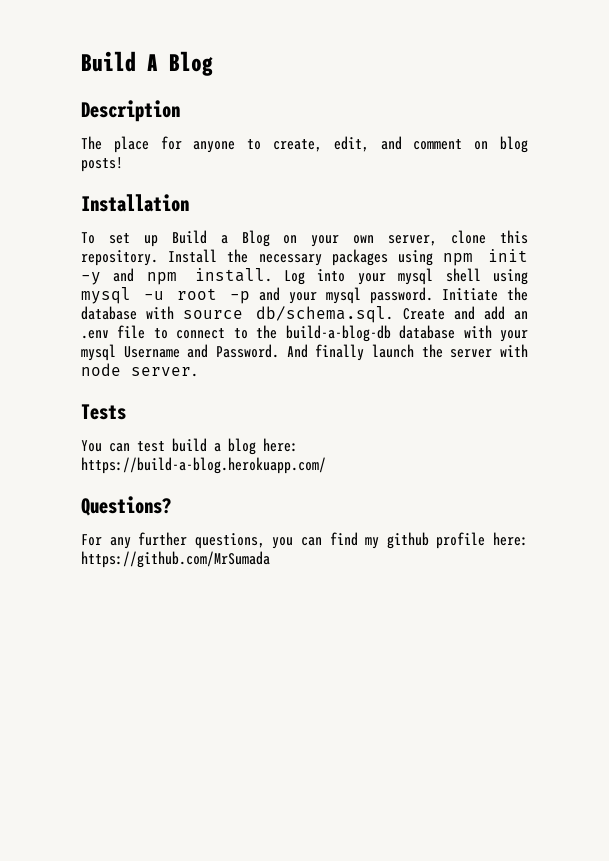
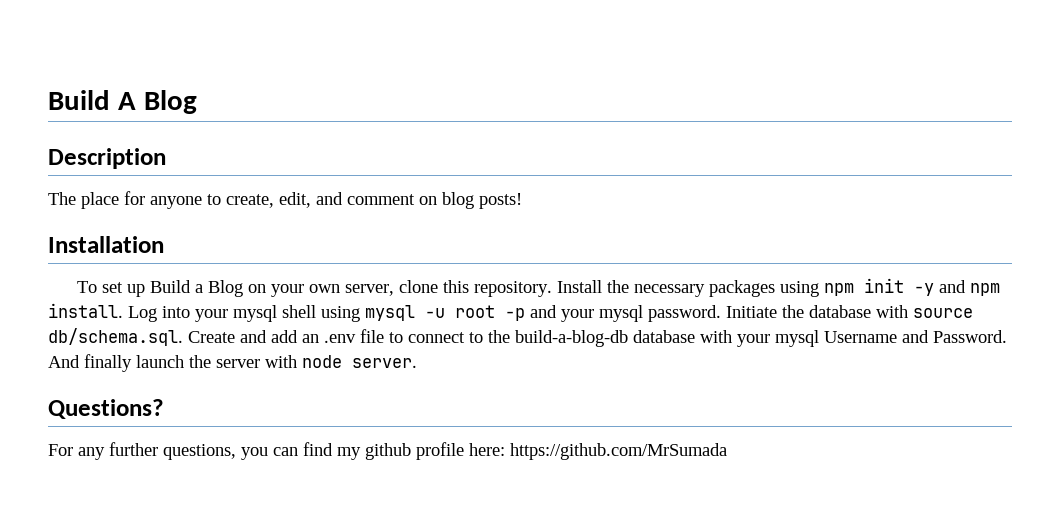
- Tests
- You can test build a blog here: https://build-a-blog.herokuapp.com/

